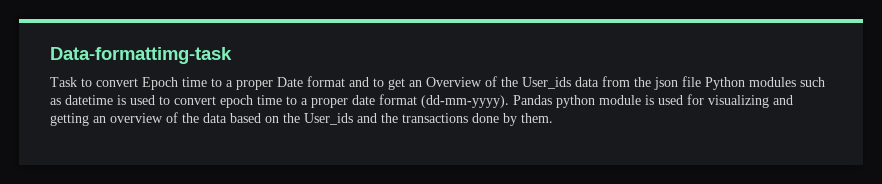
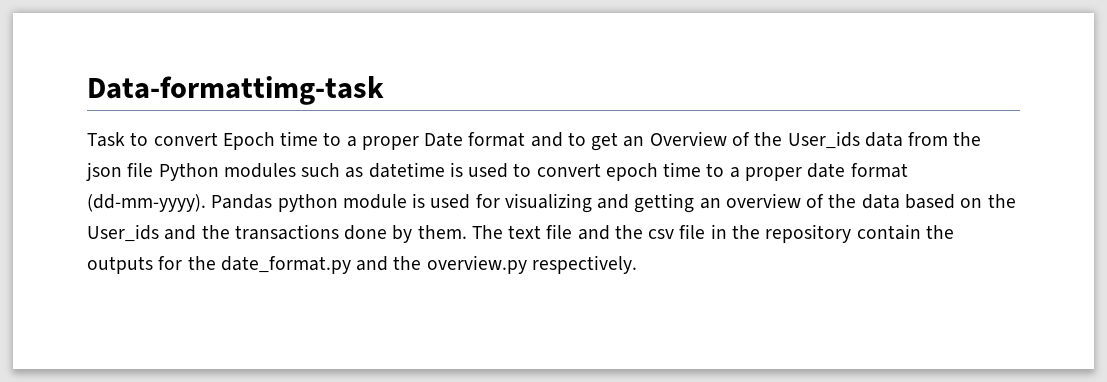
+ The text file and the csv file in the repository contain the outputs for the date_format.py and the overview.py respectively.

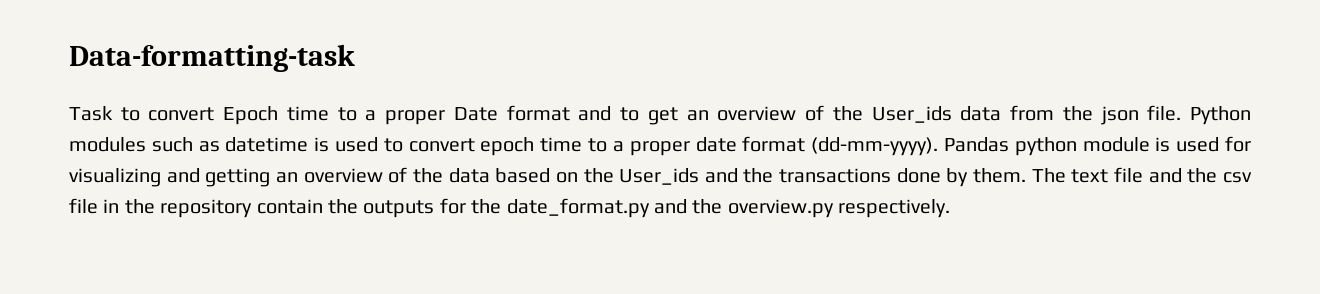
- Data-formattimg-task
+ Data-formatting-task
- Task to convert Epoch time to a proper Date format and to get an Overview of the User_ids data from the json file Python modules such as datetime is used to convert epoch time to a proper date format (dd-mm-yyyy).
+ Task to convert Epoch time to a proper Date format and to get an overview of the User_ids data from the json file. Python modules such as datetime is used to convert epoch time to a proper date format (dd-mm-yyyy).

